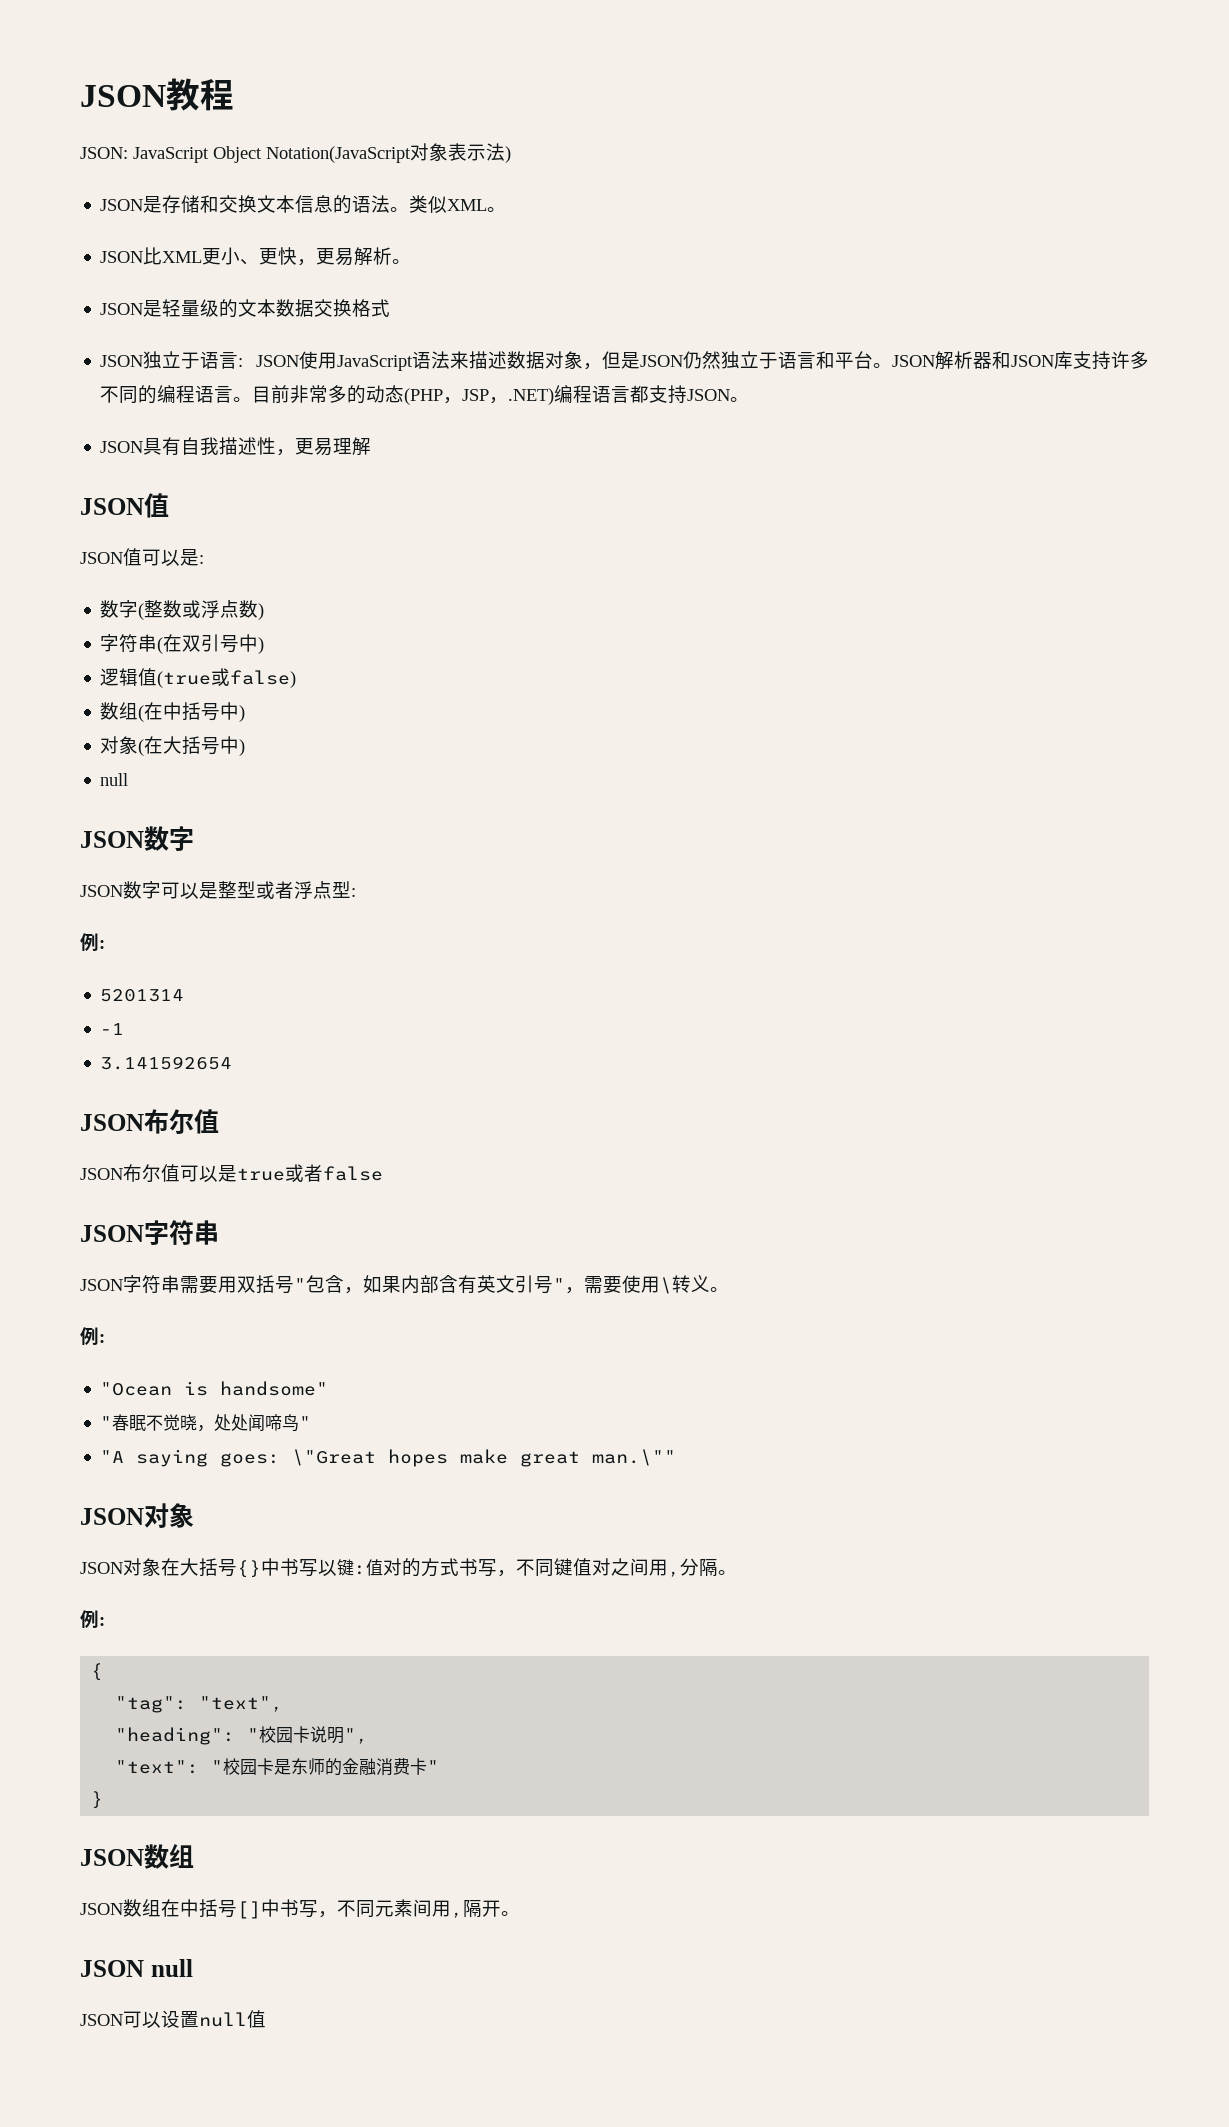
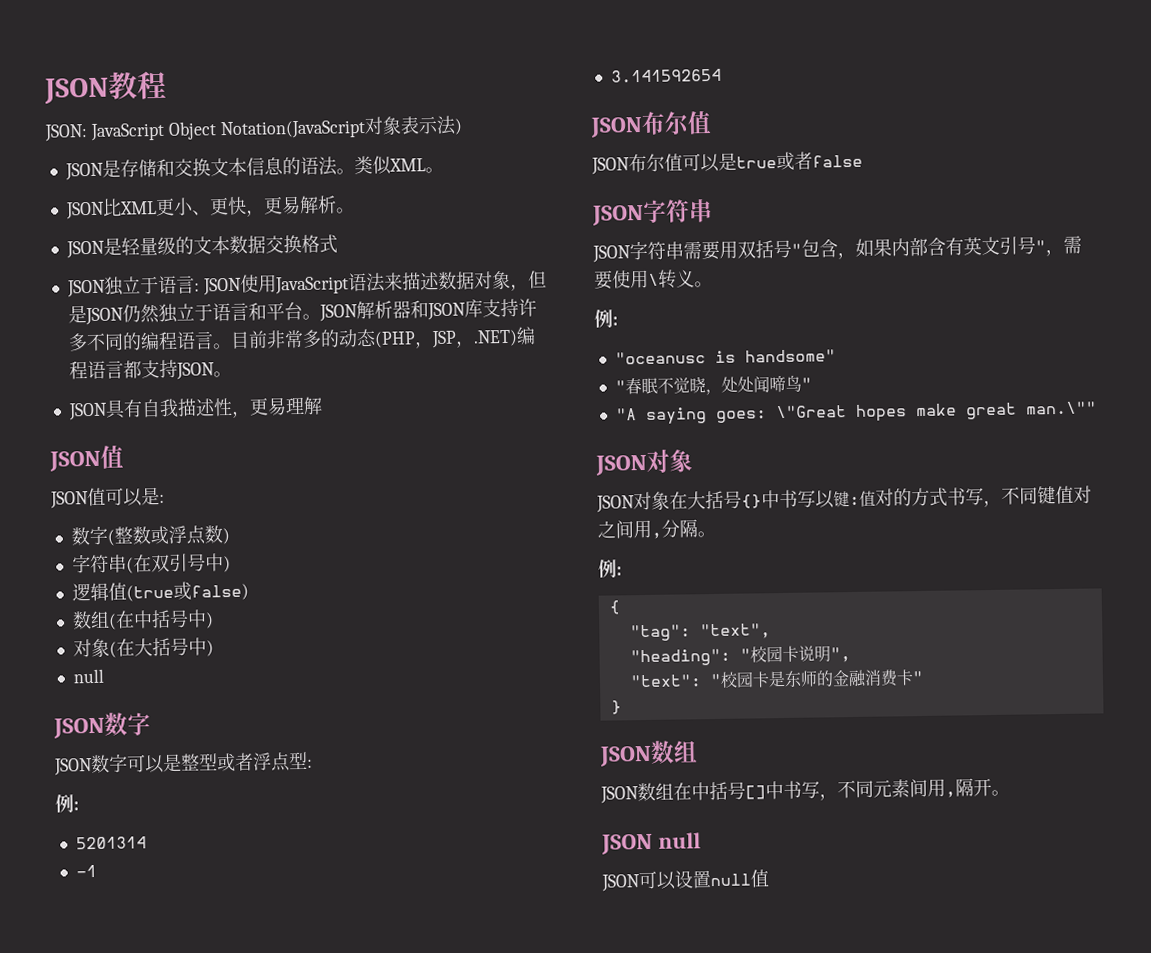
- "Ocean is handsome"
+ "oceanusc is handsome"

